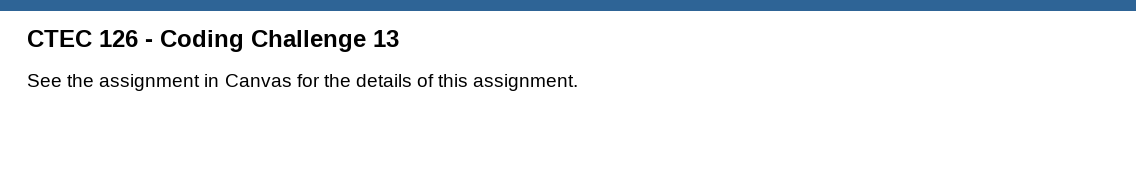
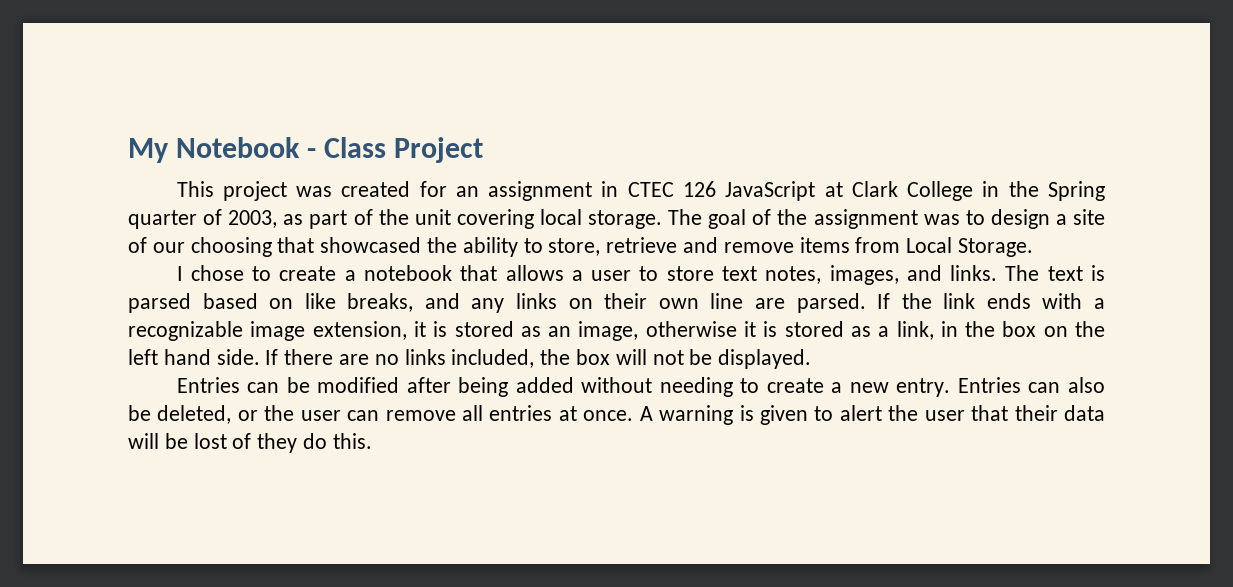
- CTEC 126 - Coding Challenge 13
- See the assignment in Canvas for the details of this assignment.
+ My Notebook - Class Project
+ This project was created for an assignment in CTEC 126 JavaScript at Clark College in the Spring quarter of 2003, as part of the unit covering local storage. The goal of the assignment was to design a site of our choosing that showcased the ability to store, retrieve and remove items from Local Storage.
+ I chose to create a notebook that allows a user to store text notes, images, and links. The text is parsed based on like breaks, and any links on their own line are parsed. If the link ends with a recognizable image extension, it is stored as an image, otherwise it is stored as a link, in the box on the left hand side. If there are no links included, the box will not be displayed.
+ Entries can be modified after being added without needing to create a new entry. Entries can also be deleted, or the user can remove all entries at once. A warning is given to alert the user that their data will be lost of they do this.

